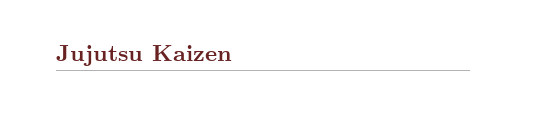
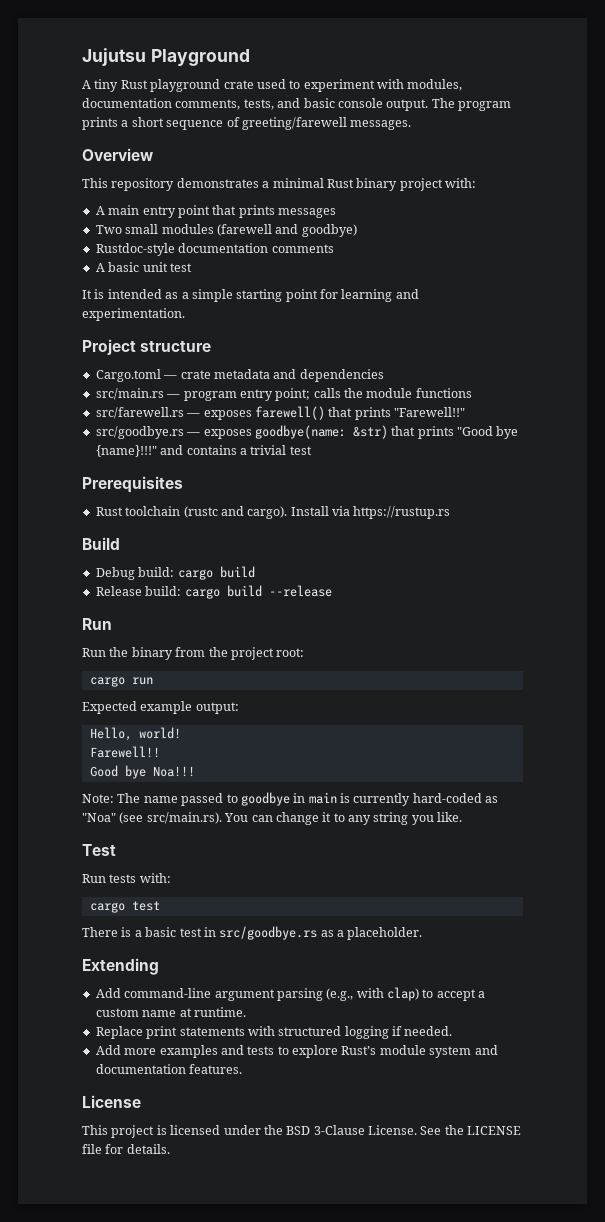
- Jujutsu Kaizen
+ Jujutsu Playground
+ A tiny Rust playground crate used to experiment with modules, documentation comments, tests, and basic console output. The program prints a short sequence of greeting/farewell messages.
+ Overview
+ This repository demonstrates a minimal Rust binary project with:
+ A main entry point that prints messages
+ Two small modules (farewell and goodbye)
+ Rustdoc-style documentation comments
+ A basic unit test
+ It is intended as a simple starting point for learning and experimentation.
+ Project structure
+ Cargo.toml — crate metadata and dependencies
+ src/main.rs — program entry point; calls the module functions
+ src/farewell.rs — exposes farewell() that prints "Farewell!!"
+ src/goodbye.rs — exposes goodbye(name: &str) that prints "Good bye {name}!!!" and contains a trivial test
+ Prerequisites
+ Rust toolchain (rustc and cargo). Install via https://rustup.rs
+ Build
+ Debug build: cargo build
+ Release build: cargo build --release
+ Run
+ Run the binary from the project root:
+ cargo run
+ Expected example output:
+ Hello, world!
+ Farewell!!
+ Good bye Noa!!!
+ Note: The name passed to goodbye in main is currently hard-coded as "Noa" (see src/main.rs). You can change it to any string you like.
+ Test
+ Run tests with:
+ cargo test
+ There is a basic test in src/goodbye.rs as a placeholder.
+ Extending
+ Add command-line argument parsing (e.g., with clap) to accept a custom name at runtime.
+ Replace print statements with structured logging if needed.
+ Add more examples and tests to explore Rust’s module system and documentation features.
+ License
+ This project is licensed under the BSD 3-Clause License. See the LICENSE file for details.

